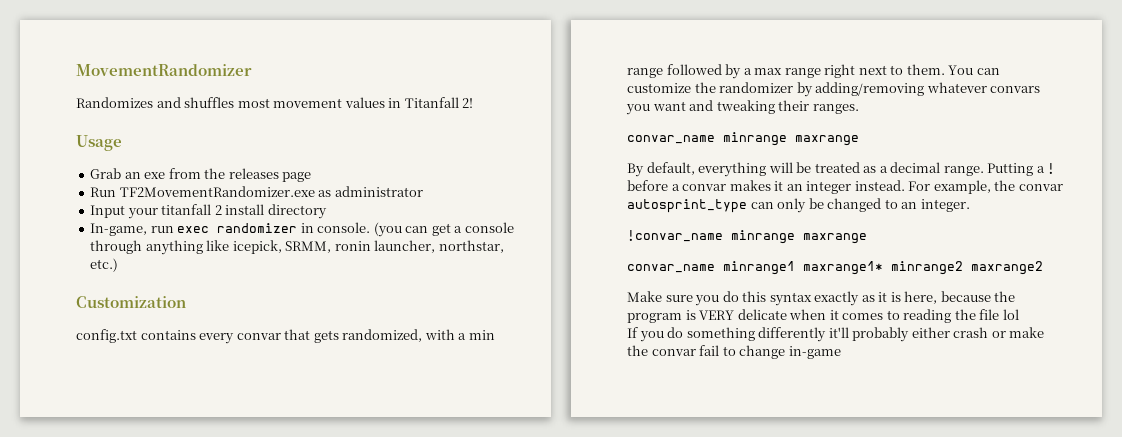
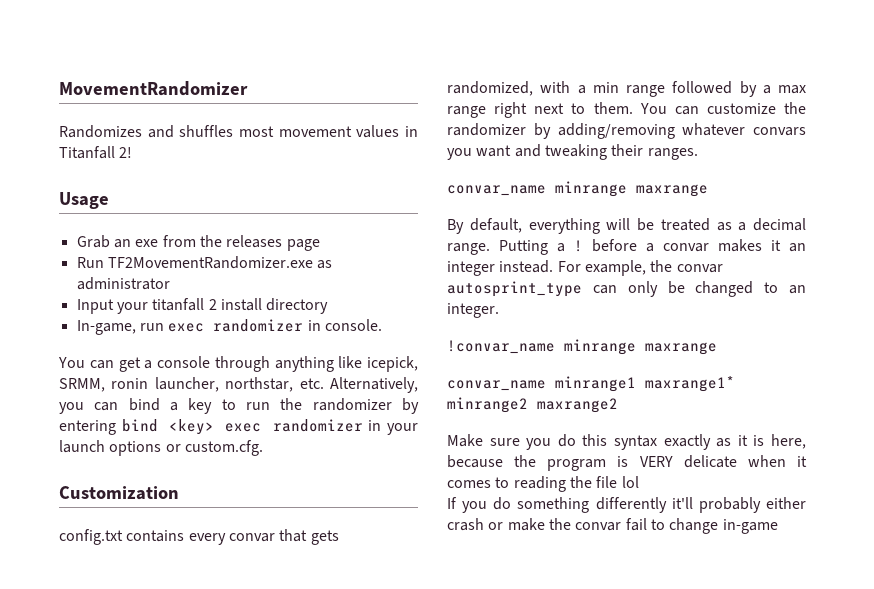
- In-game, run exec randomizer in console. (you can get a console through anything like icepick, SRMM, ronin launcher, northstar, etc.)
+ In-game, run exec randomizer in console.
+ You can get a console through anything like icepick, SRMM, ronin launcher, northstar, etc. Alternatively, you can bind a key to run the randomizer by entering bind <key> exec randomizer in your launch options or custom.cfg.

